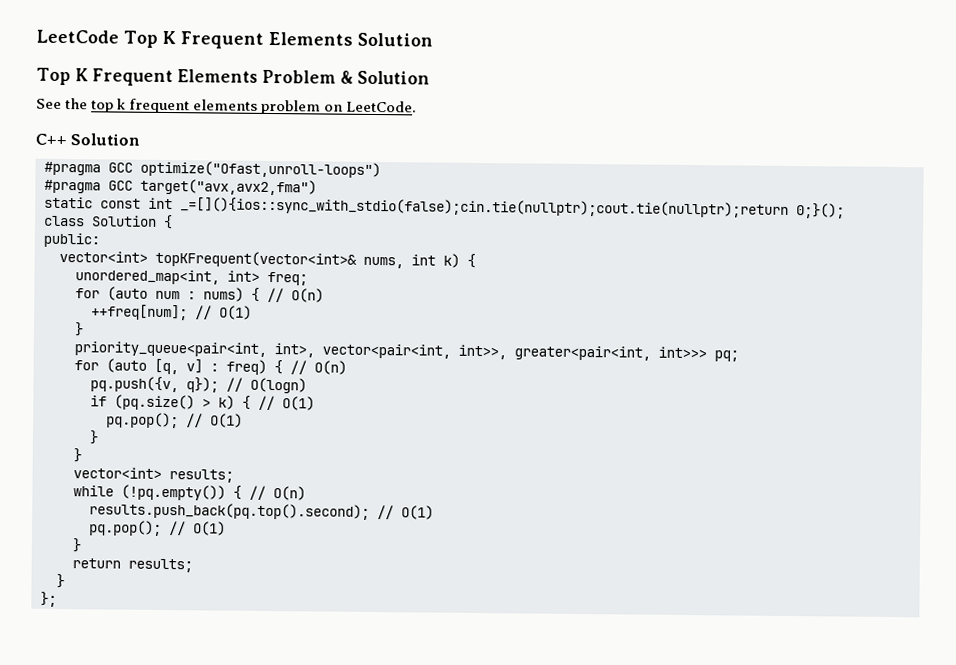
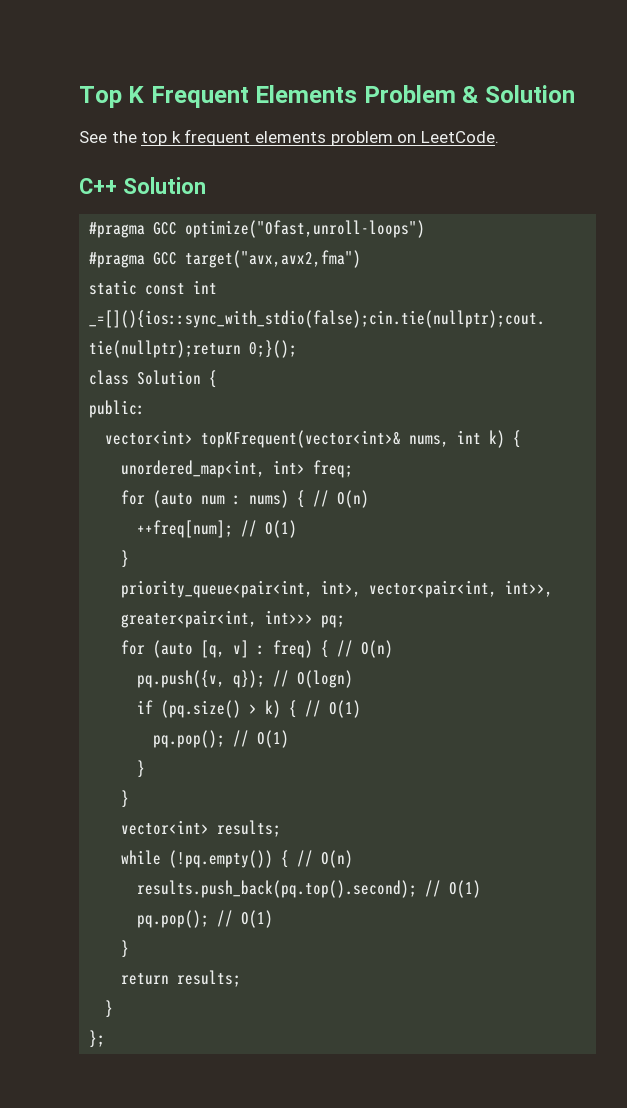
- LeetCode Top K Frequent Elements Solution

